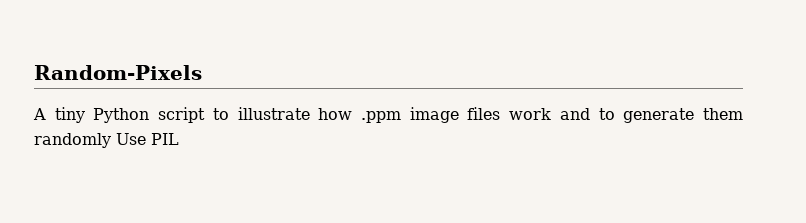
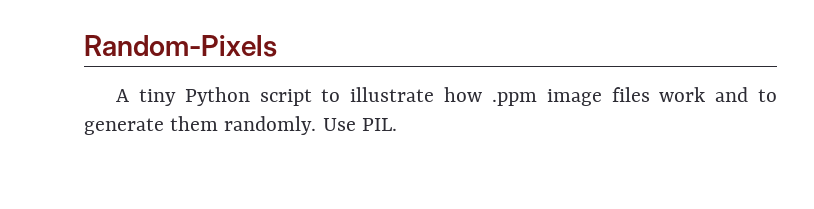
- A tiny Python script to illustrate how .ppm image files work and to generate them randomly Use PIL
+ A tiny Python script to illustrate how .ppm image files work and to generate them randomly. Use PIL.

